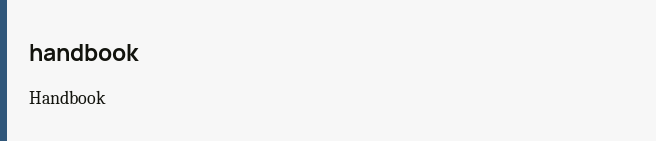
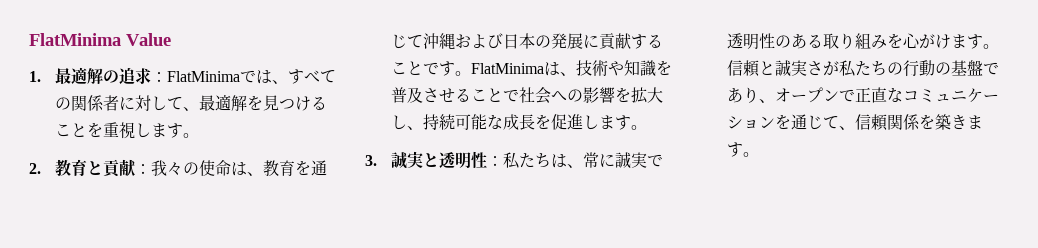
- handbook
- Handbook
+ FlatMinima Value
+ 1.最適解の追求：FlatMinimaでは、すべての関係者に対して、最適解を見つけることを重視します。
+ 2.教育と貢献：我々の使命は、教育を通じて沖縄および日本の発展に貢献することです。FlatMinimaは、技術や知識を普及させることで社会への影響を拡大し、持続可能な成長を促進します。
+ 3.誠実と透明性：私たちは、常に誠実で透明性のある取り組みを心がけます。信頼と誠実さが私たちの行動の基盤であり、オープンで正直なコミュニケーションを通じて、信頼関係を築きます。

